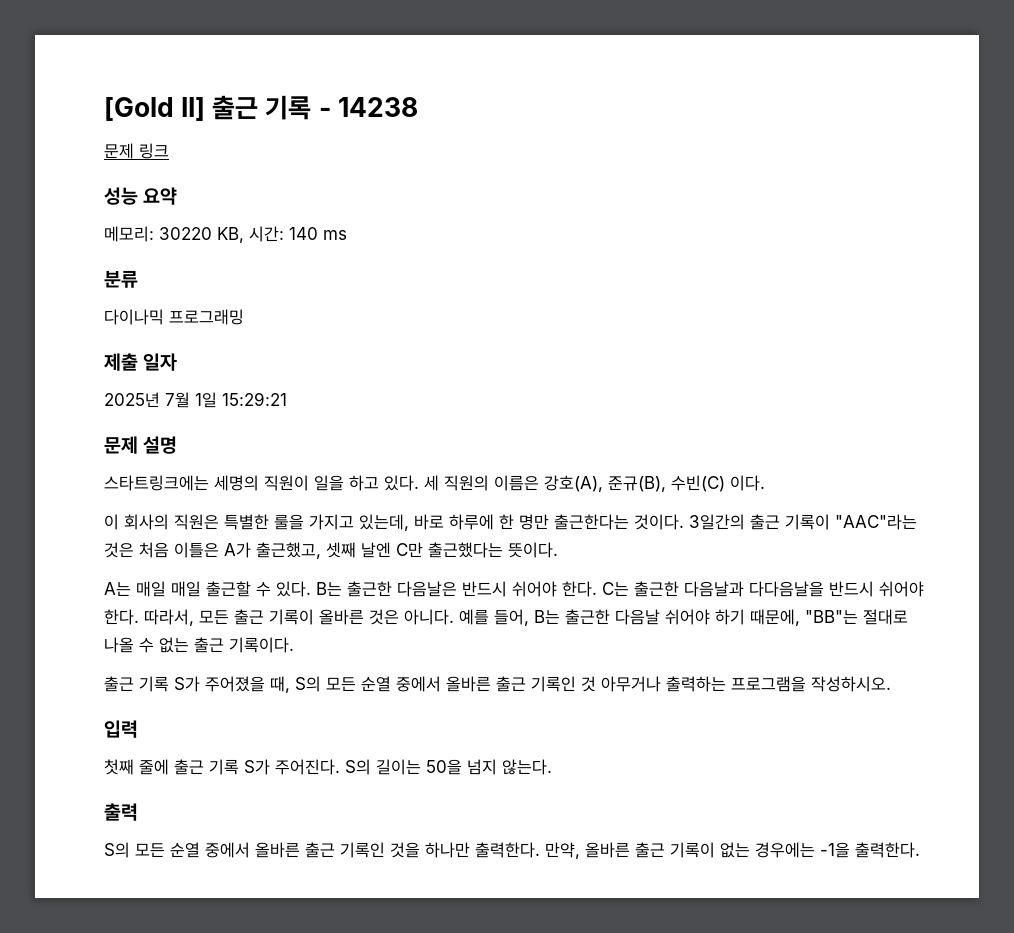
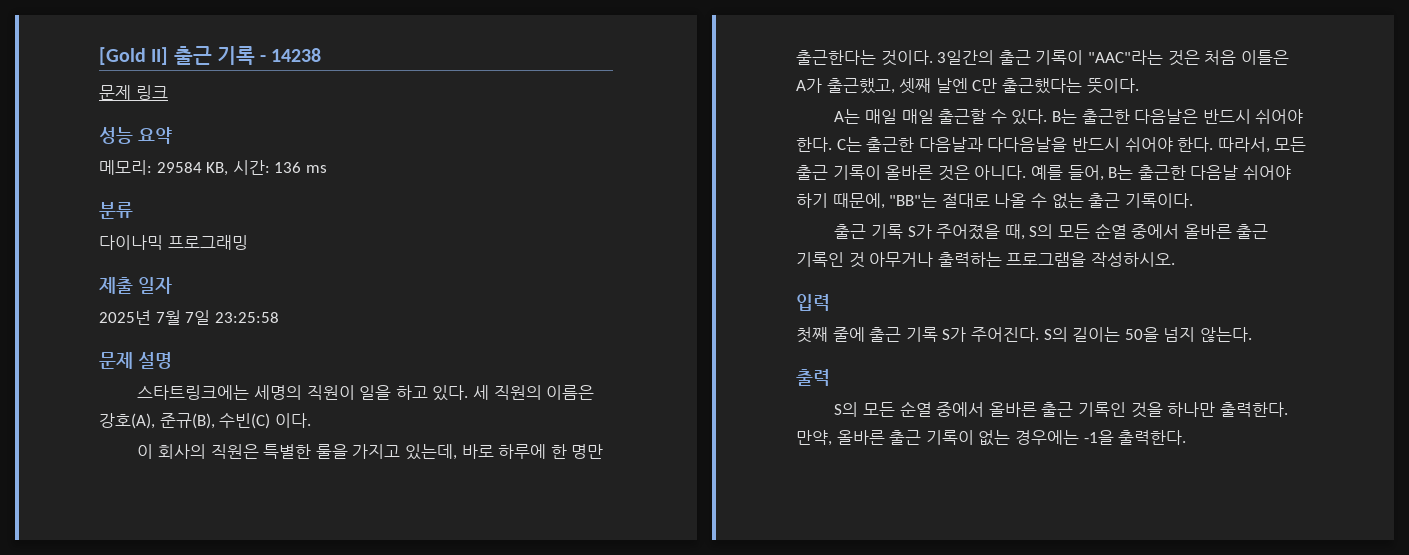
- 메모리: 30220 KB, 시간: 140 ms
+ 메모리: 29584 KB, 시간: 136 ms
- 2025년 7월 1일 15:29:21
+ 2025년 7월 7일 23:25:58

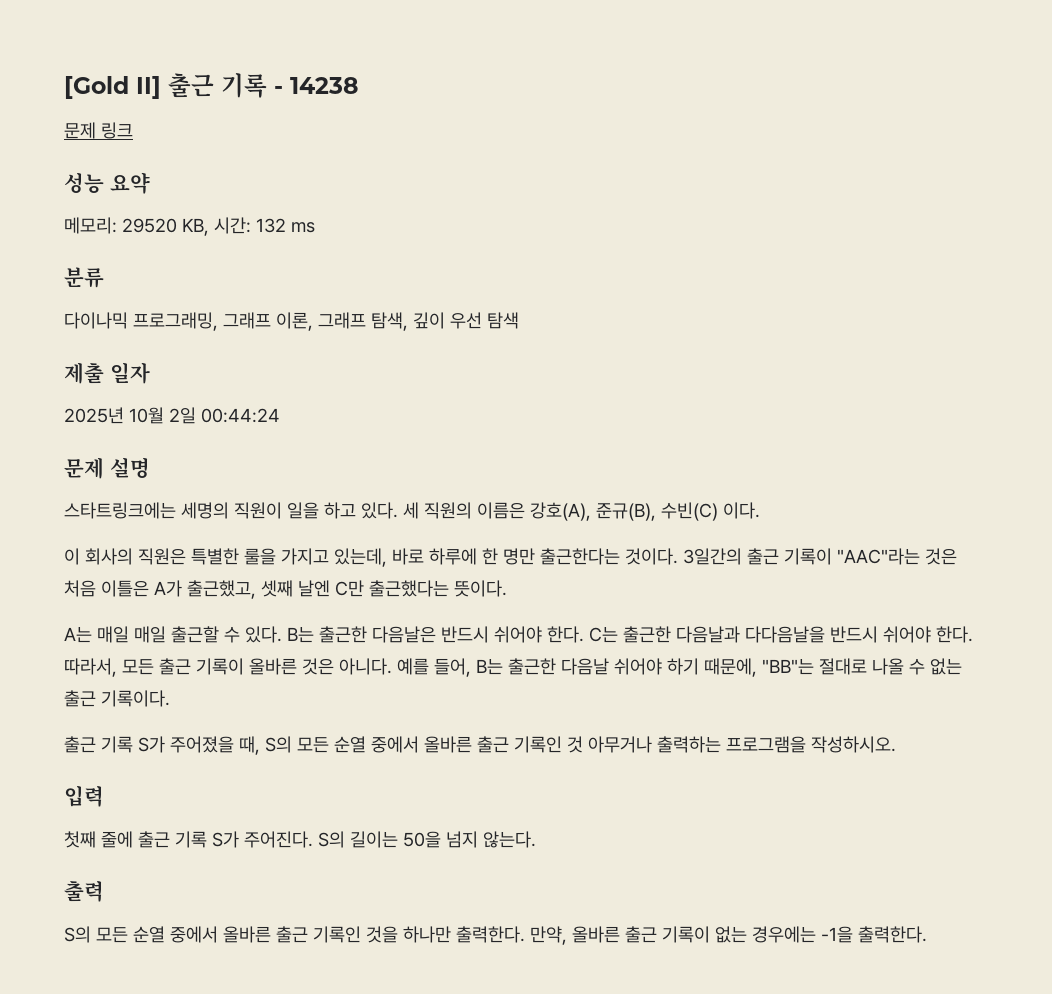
- 메모리: 29584 KB, 시간: 136 ms
+ 메모리: 29520 KB, 시간: 132 ms
- 다이나믹 프로그래밍
+ 다이나믹 프로그래밍, 그래프 이론, 그래프 탐색, 깊이 우선 탐색
- 2025년 7월 7일 23:25:58
+ 2025년 10월 2일 00:44:24

